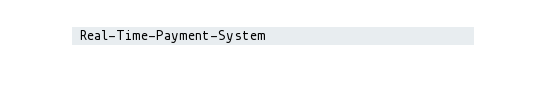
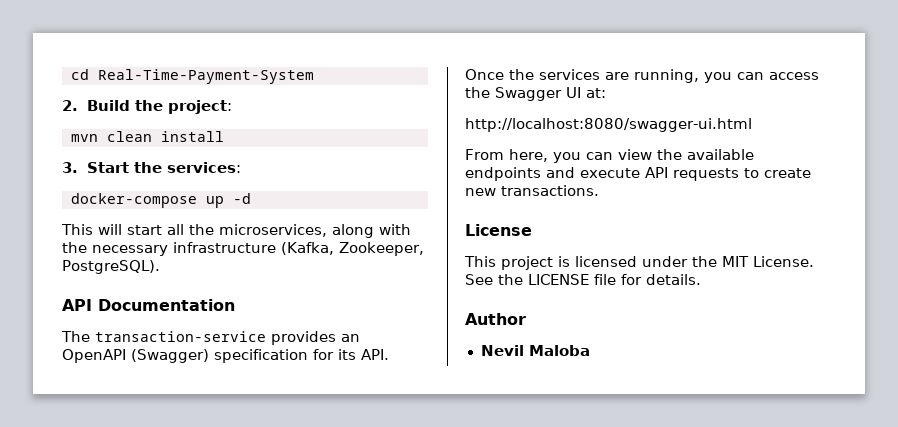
- Real-Time-Payment-System
+ cd Real-Time-Payment-System
+ 2. Build the project:
+ mvn clean install
+ 3. Start the services:
+ docker-compose up -d
+ This will start all the microservices, along with the necessary infrastructure (Kafka, Zookeeper, PostgreSQL).
+ API Documentation
+ The transaction-service provides an OpenAPI (Swagger) specification for its API. Once the services are running, you can access the Swagger UI at:
+ http://localhost:8080/swagger-ui.html
+ From here, you can view the available endpoints and execute API requests to create new transactions.
+ License
+ This project is licensed under the MIT License. See the LICENSE file for details.
+ Author
+ Nevil Maloba

